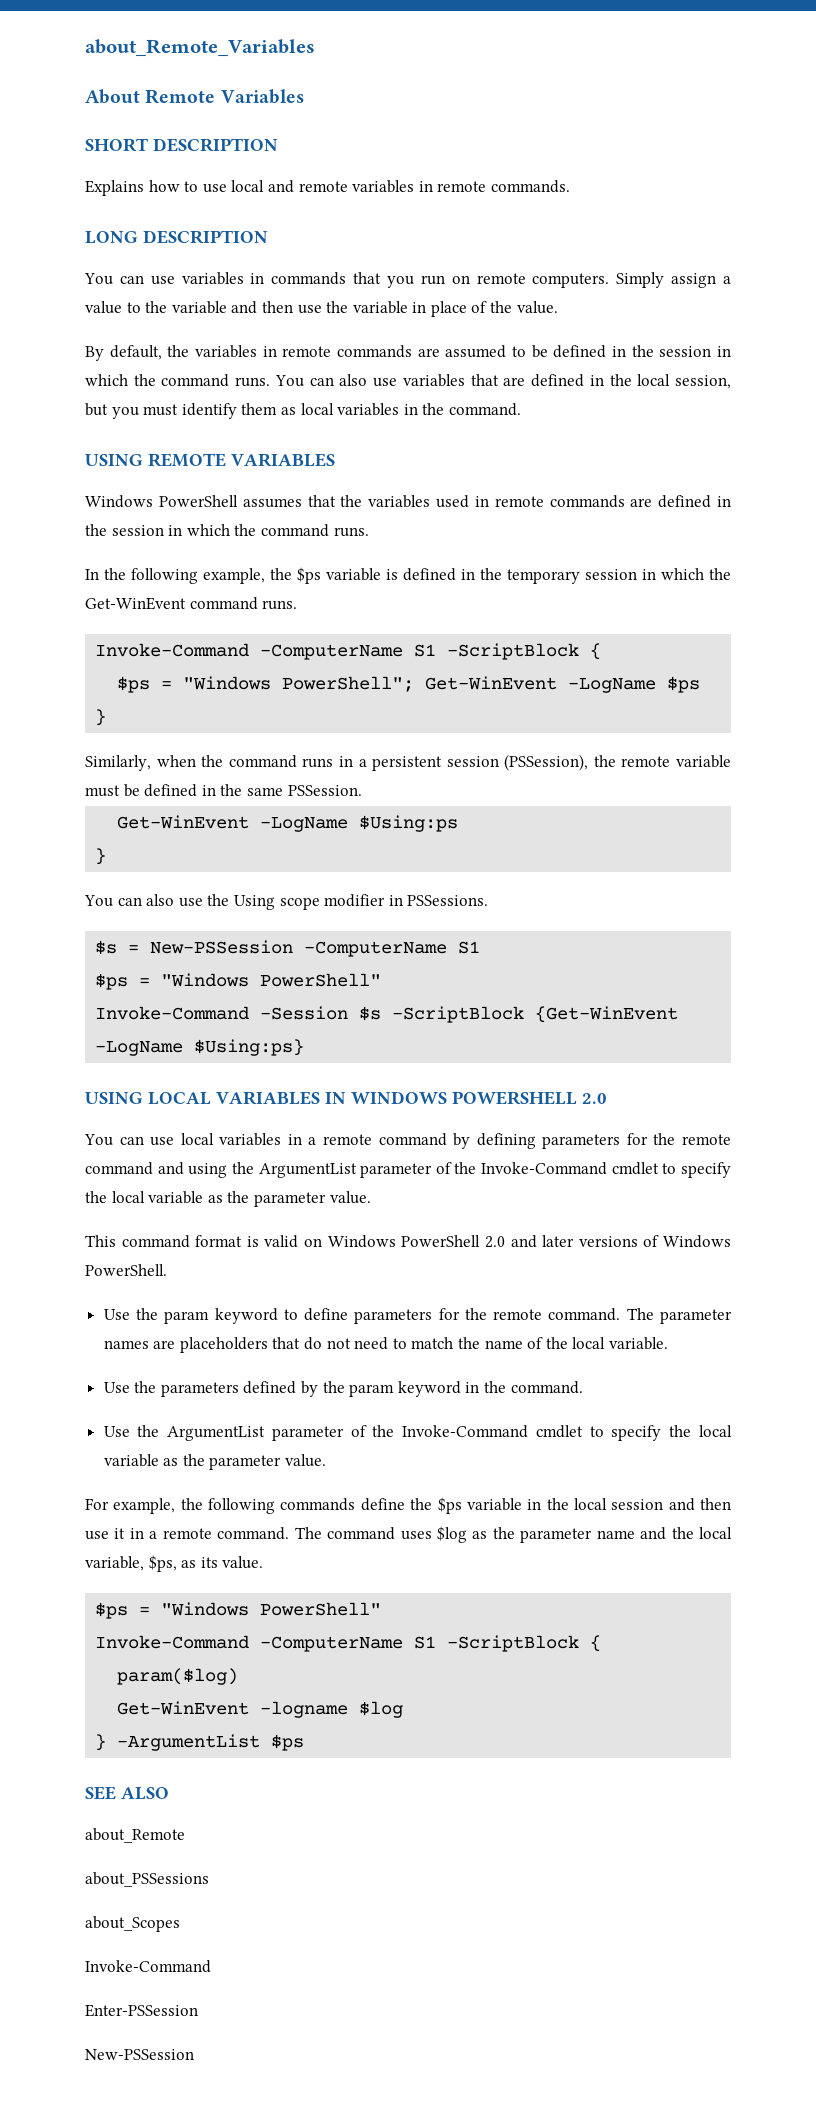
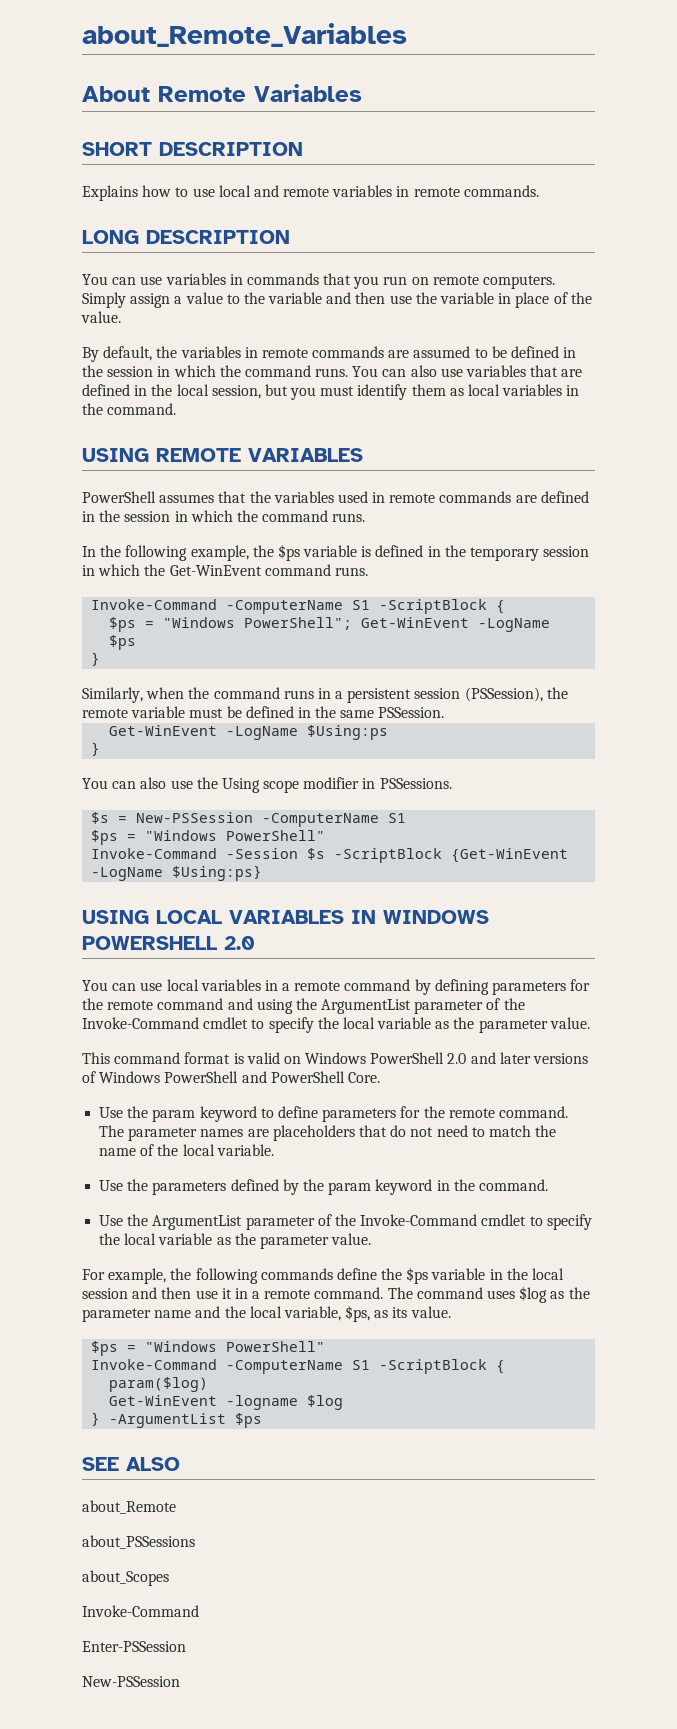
- Windows PowerShell assumes that the variables used in remote commands are defined in the session in which the command runs.
+ PowerShell assumes that the variables used in remote commands are defined in the session in which the command runs.
- This command format is valid on Windows PowerShell 2.0 and later versions of Windows PowerShell.
+ This command format is valid on Windows PowerShell 2.0 and later versions of Windows PowerShell and PowerShell Core.

